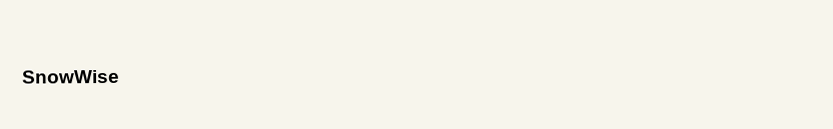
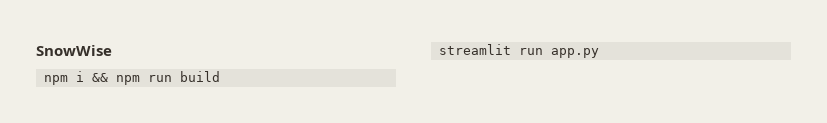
+ npm i && npm run build
+ streamlit run app.py

